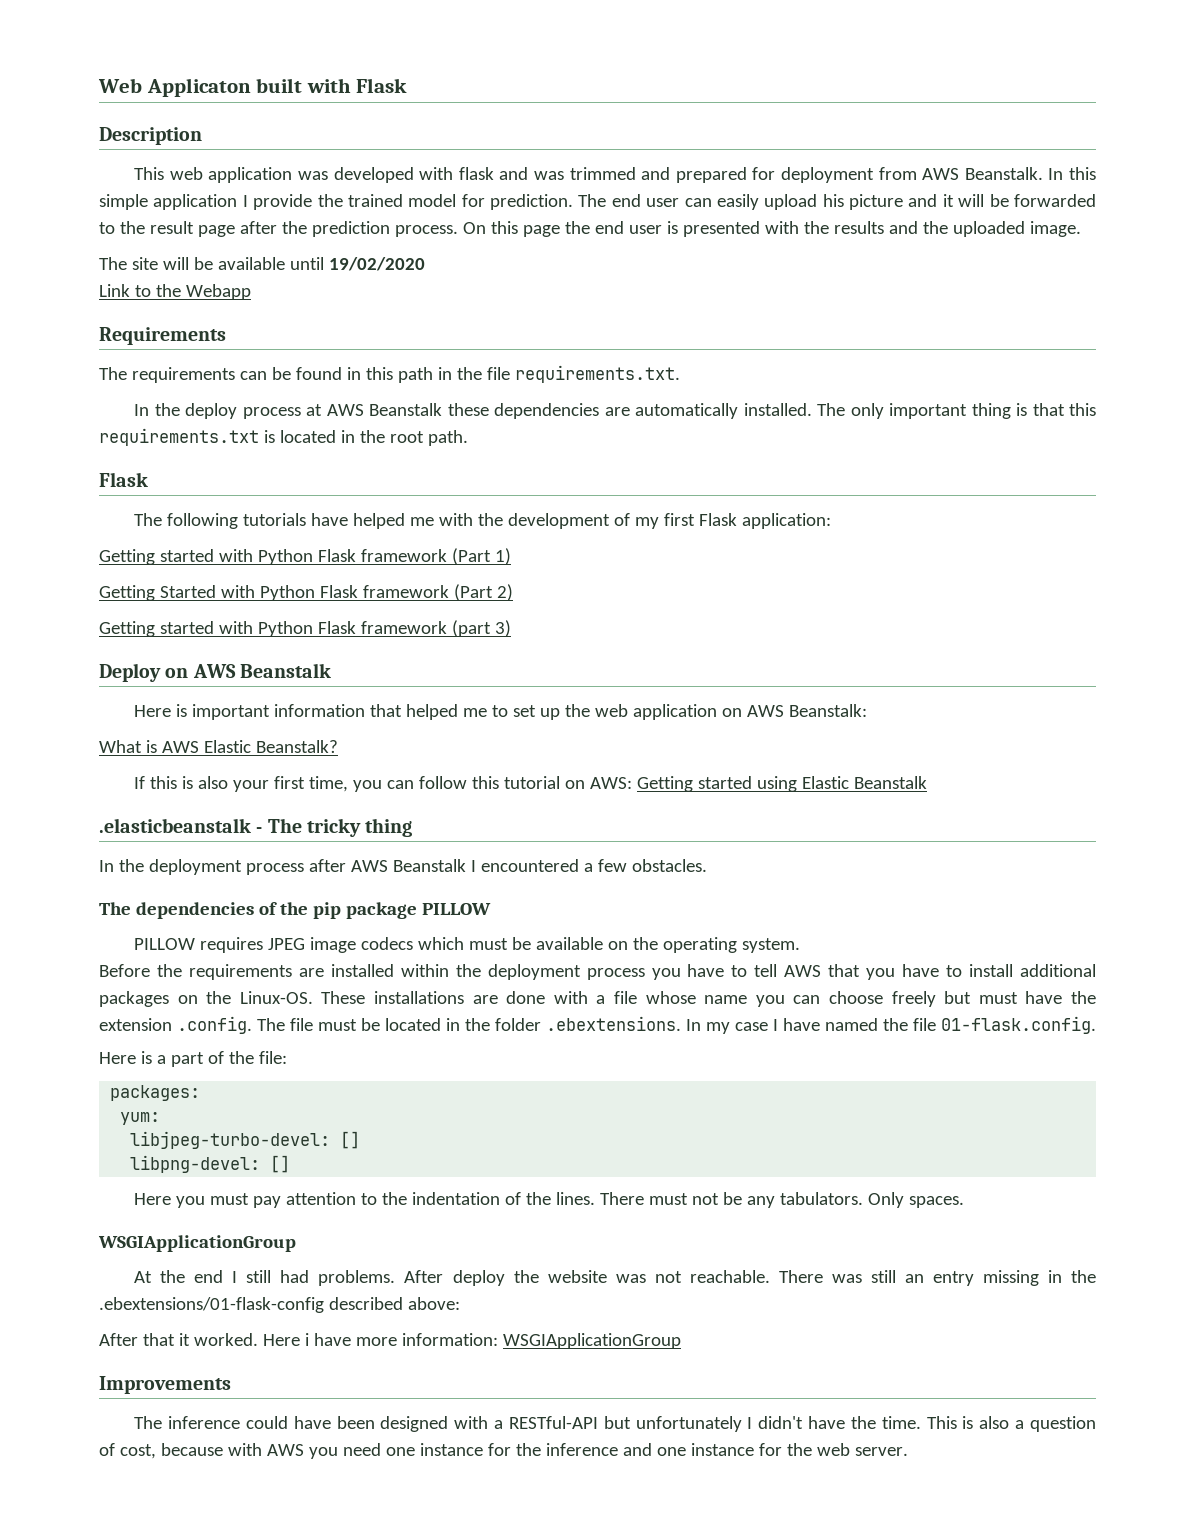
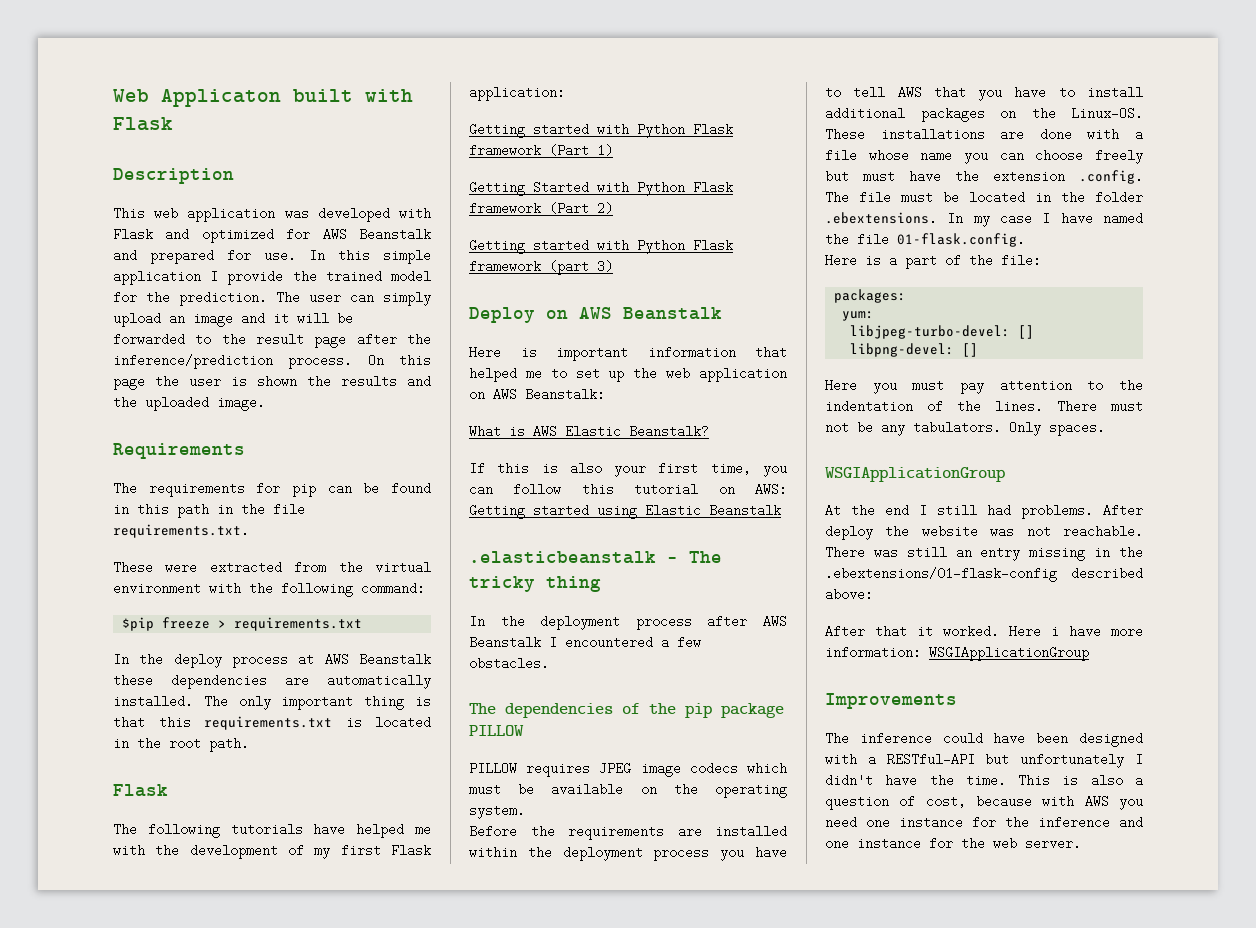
- This web application was developed with flask and was trimmed and prepared for deployment from AWS Beanstalk.
+ This web application was developed with Flask and optimized for AWS Beanstalk and prepared for use.
- In this simple application I provide the trained model for prediction.
+ In this simple application I provide the trained model for the prediction.
- The end user can easily upload his picture and it will be forwarded to the result page after the prediction process.
+ The user can simply upload an image and it will be forwarded to the result page after the inference/prediction process.
- On this page the end user is presented with the results and the uploaded image.
+ On this page the user is shown the results and the uploaded image.
- The site will be available until 19/02/2020
- Link to the Webapp
- The requirements can be found in this path in the file requirements.txt.
+ The requirements for pip can be found in this path in the file requirements.txt.
+ These were extracted from the virtual environment with the following command:
+ $pip freeze > requirements.txt

